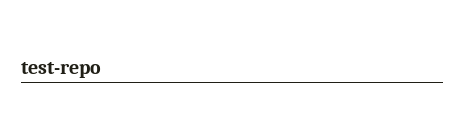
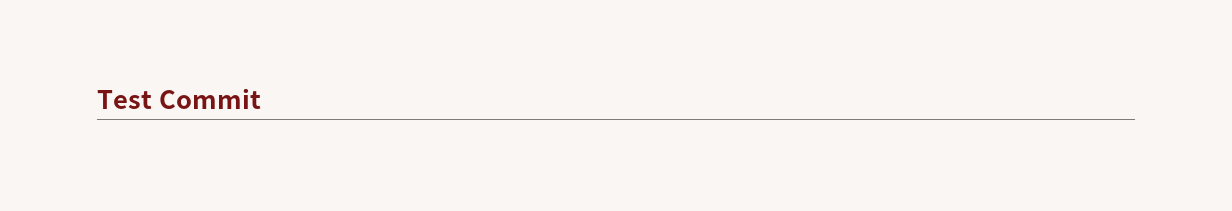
- test-repo
+ Test Commit

